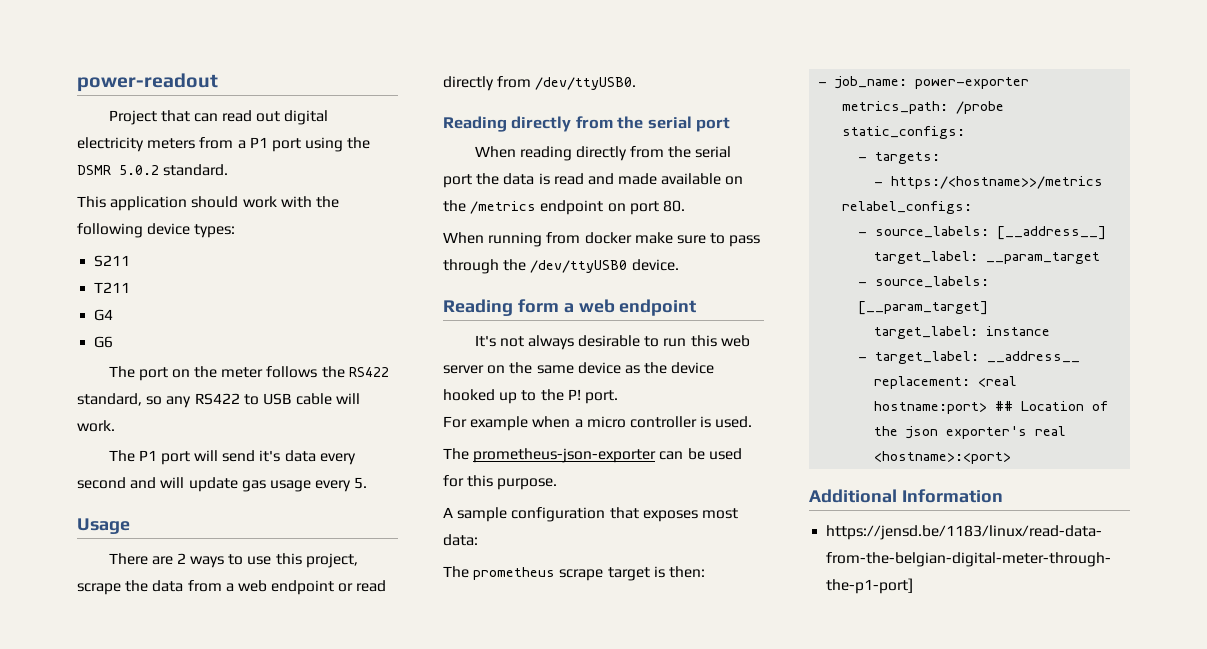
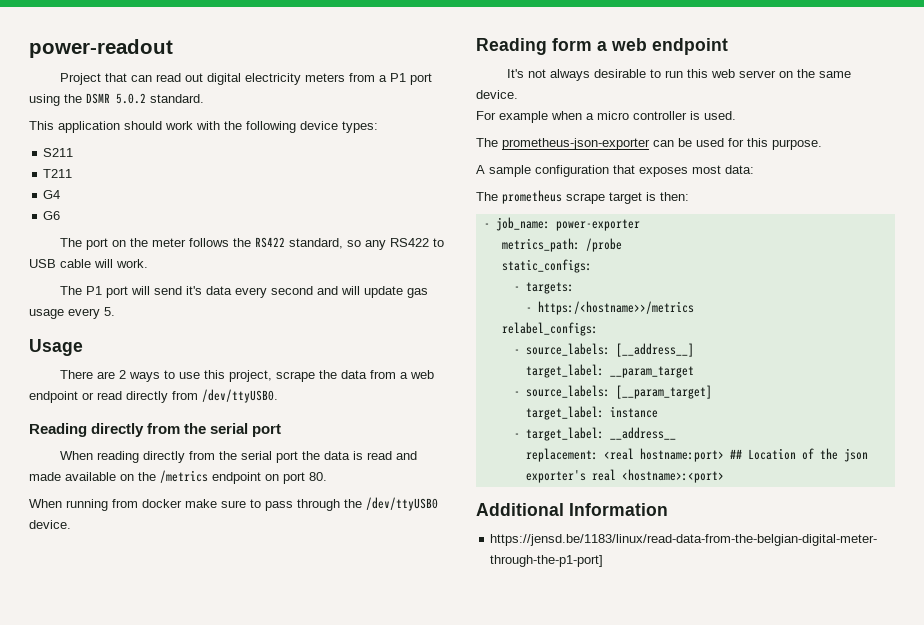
- It's not always desirable to run this web server on the same device as the device hooked up to the P! port.
+ It's not always desirable to run this web server on the same device.

